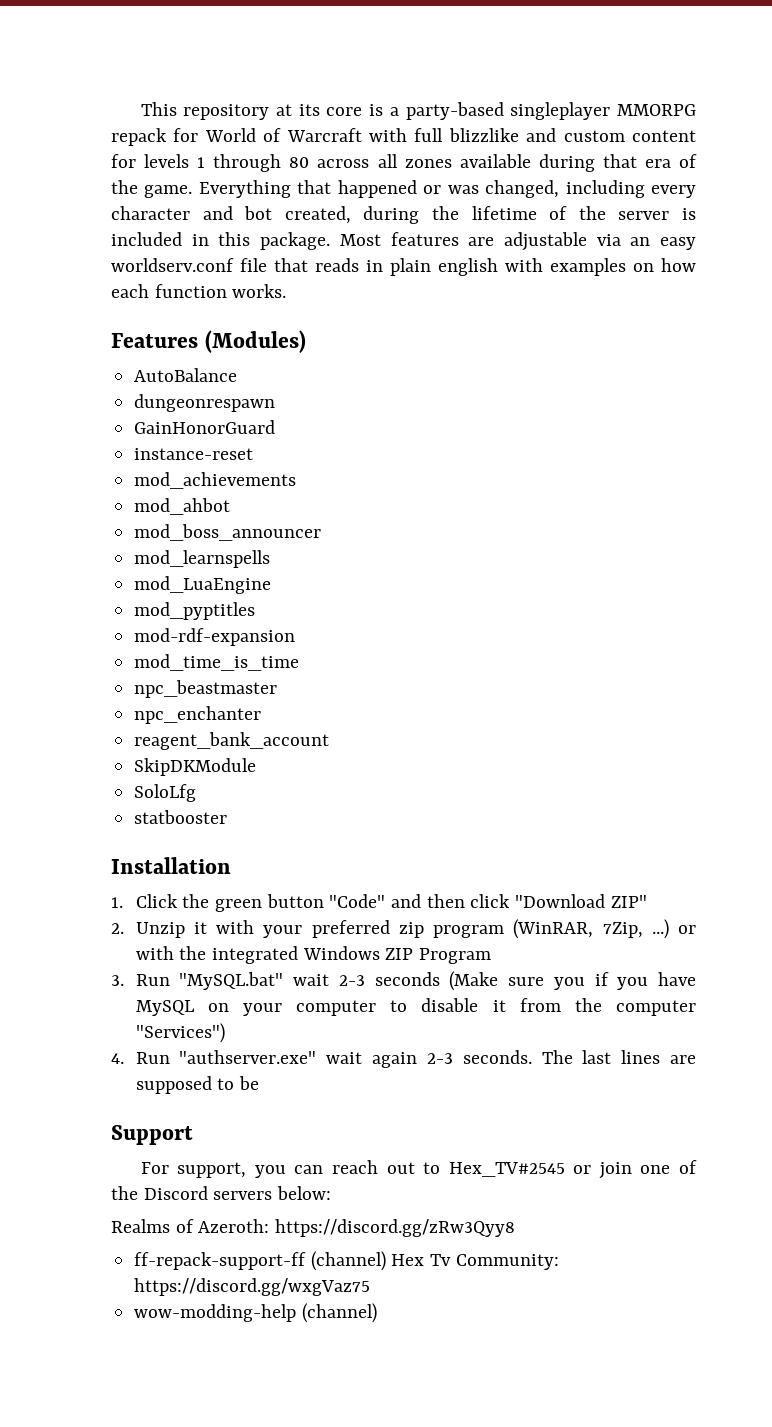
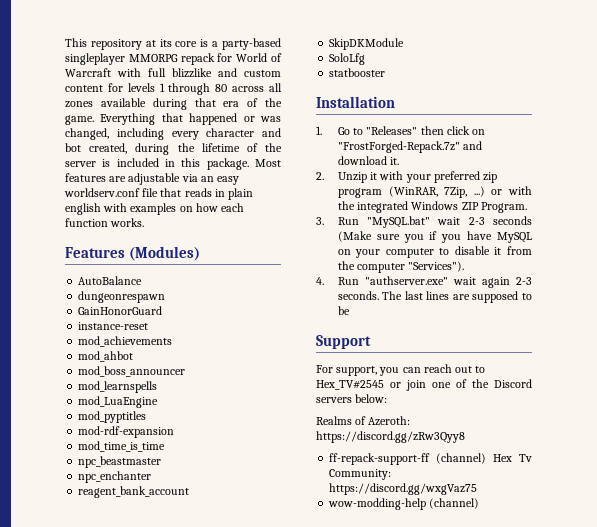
- 1. Click the green button "Code" and then click "Download ZIP"
+ 1. Go to "Releases" then click on "FrostForged-Repack.7z" and download it.
- 2. Unzip it with your preferred zip program (WinRAR, 7Zip, ...) or with the integrated Windows ZIP Program
+ 2. Unzip it with your preferred zip program (WinRAR, 7Zip, ...) or with the integrated Windows ZIP Program.
- 3. Run "MySQL.bat" wait 2-3 seconds (Make sure you if you have MySQL on your computer to disable it from the computer "Services")
+ 3. Run "MySQL.bat" wait 2-3 seconds (Make sure you if you have MySQL on your computer to disable it from the computer "Services").

